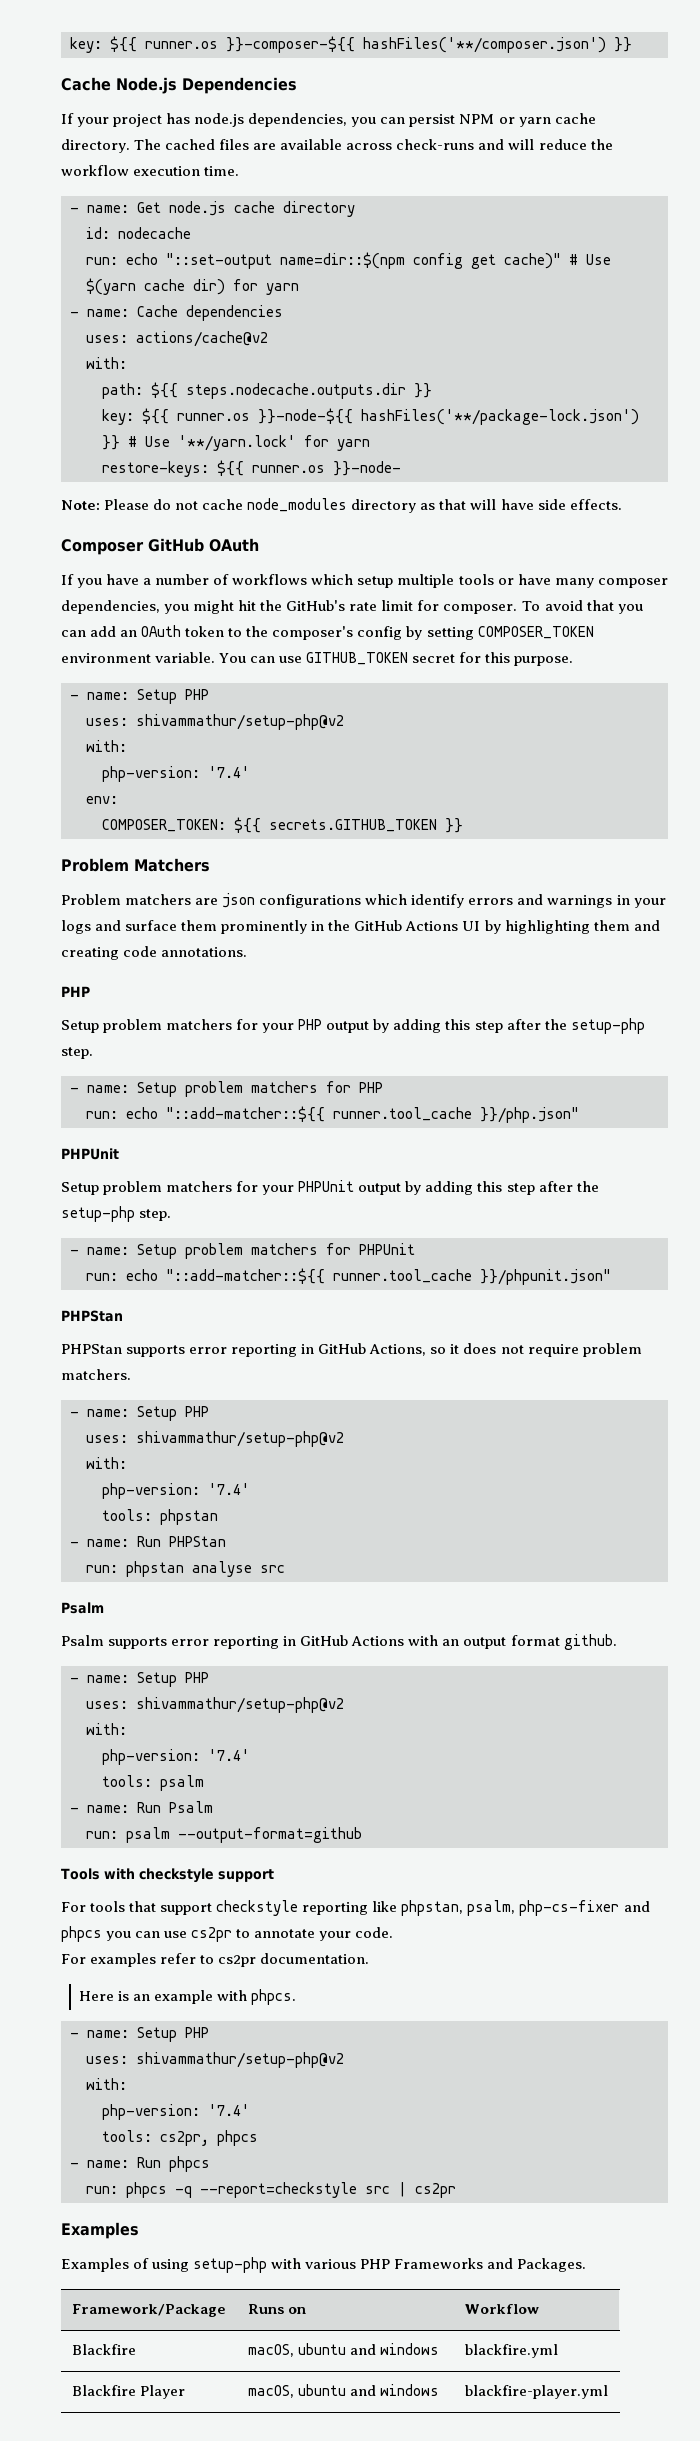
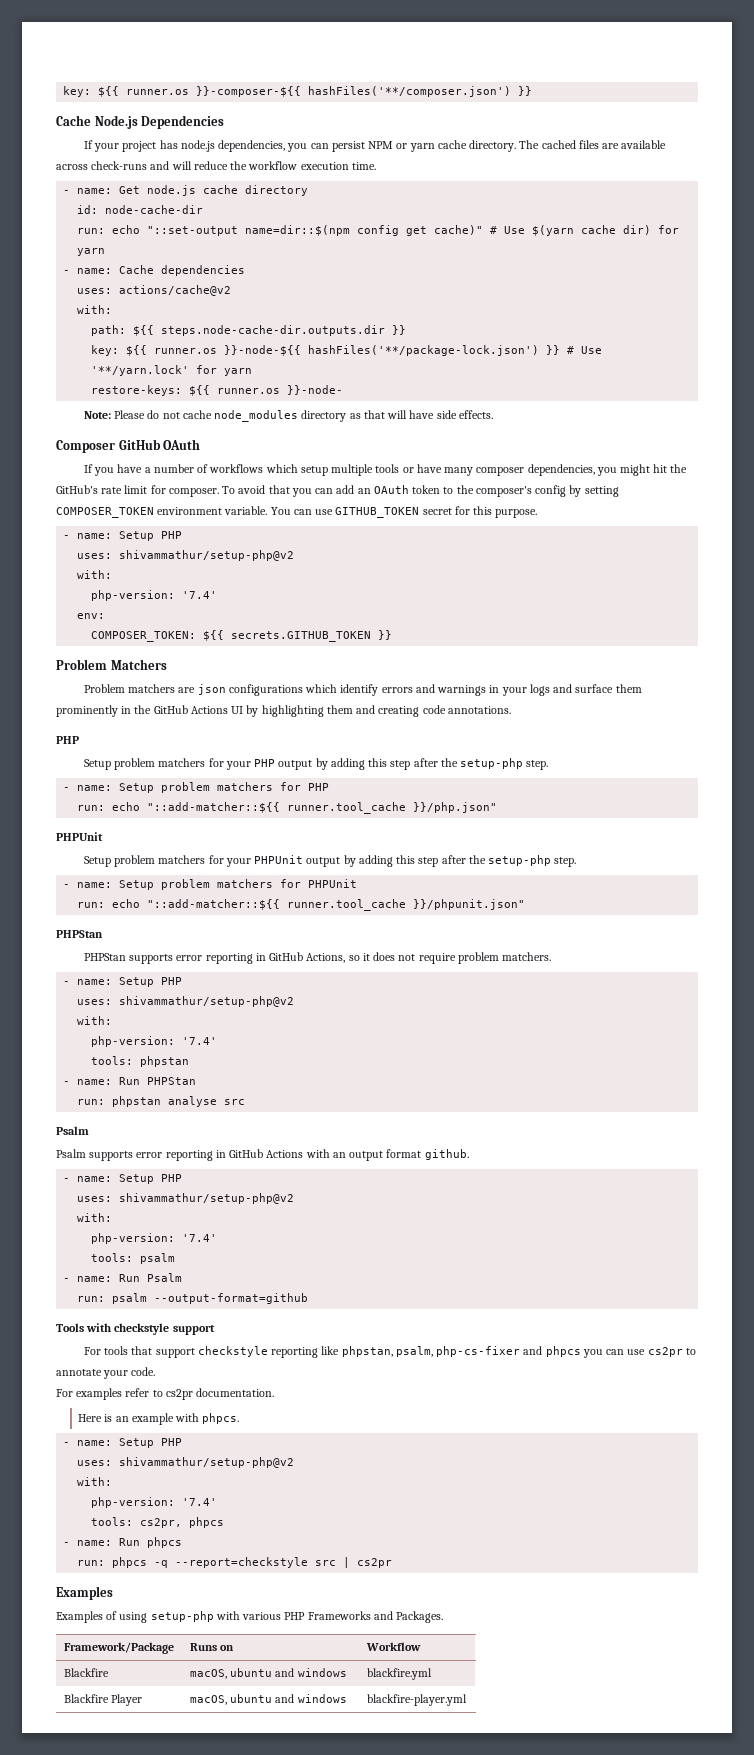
- id: nodecache
+ id: node-cache-dir
- path: ${{ steps.nodecache.outputs.dir }}
+ path: ${{ steps.node-cache-dir.outputs.dir }}

